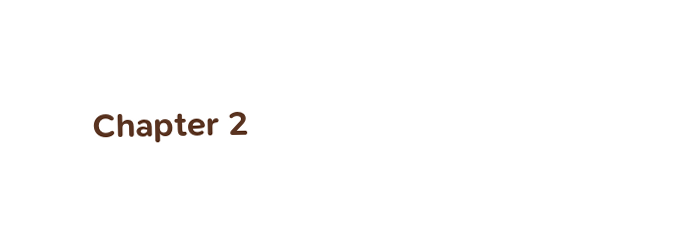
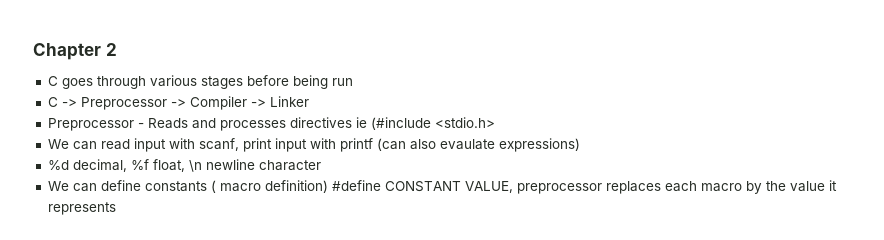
+ C goes through various stages before being run
+ C -> Preprocessor -> Compiler -> Linker
+ Preprocessor - Reads and processes directives ie (#include <stdio.h>
+ We can read input with scanf, print input with printf (can also evaulate expressions)
+ %d decimal, %f float, \n newline character
+ We can define constants ( macro definition) #define CONSTANT VALUE, preprocessor replaces each macro by the value it represents

